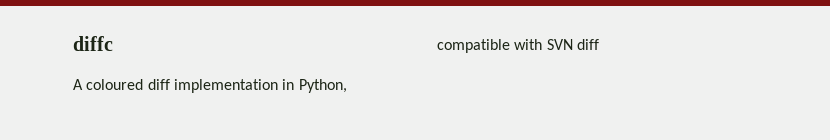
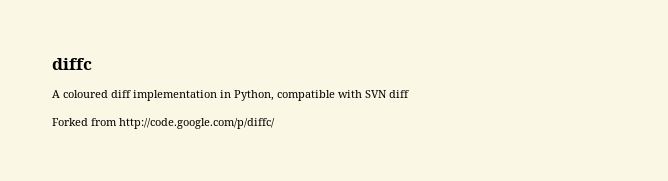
+ Forked from http://code.google.com/p/diffc/

